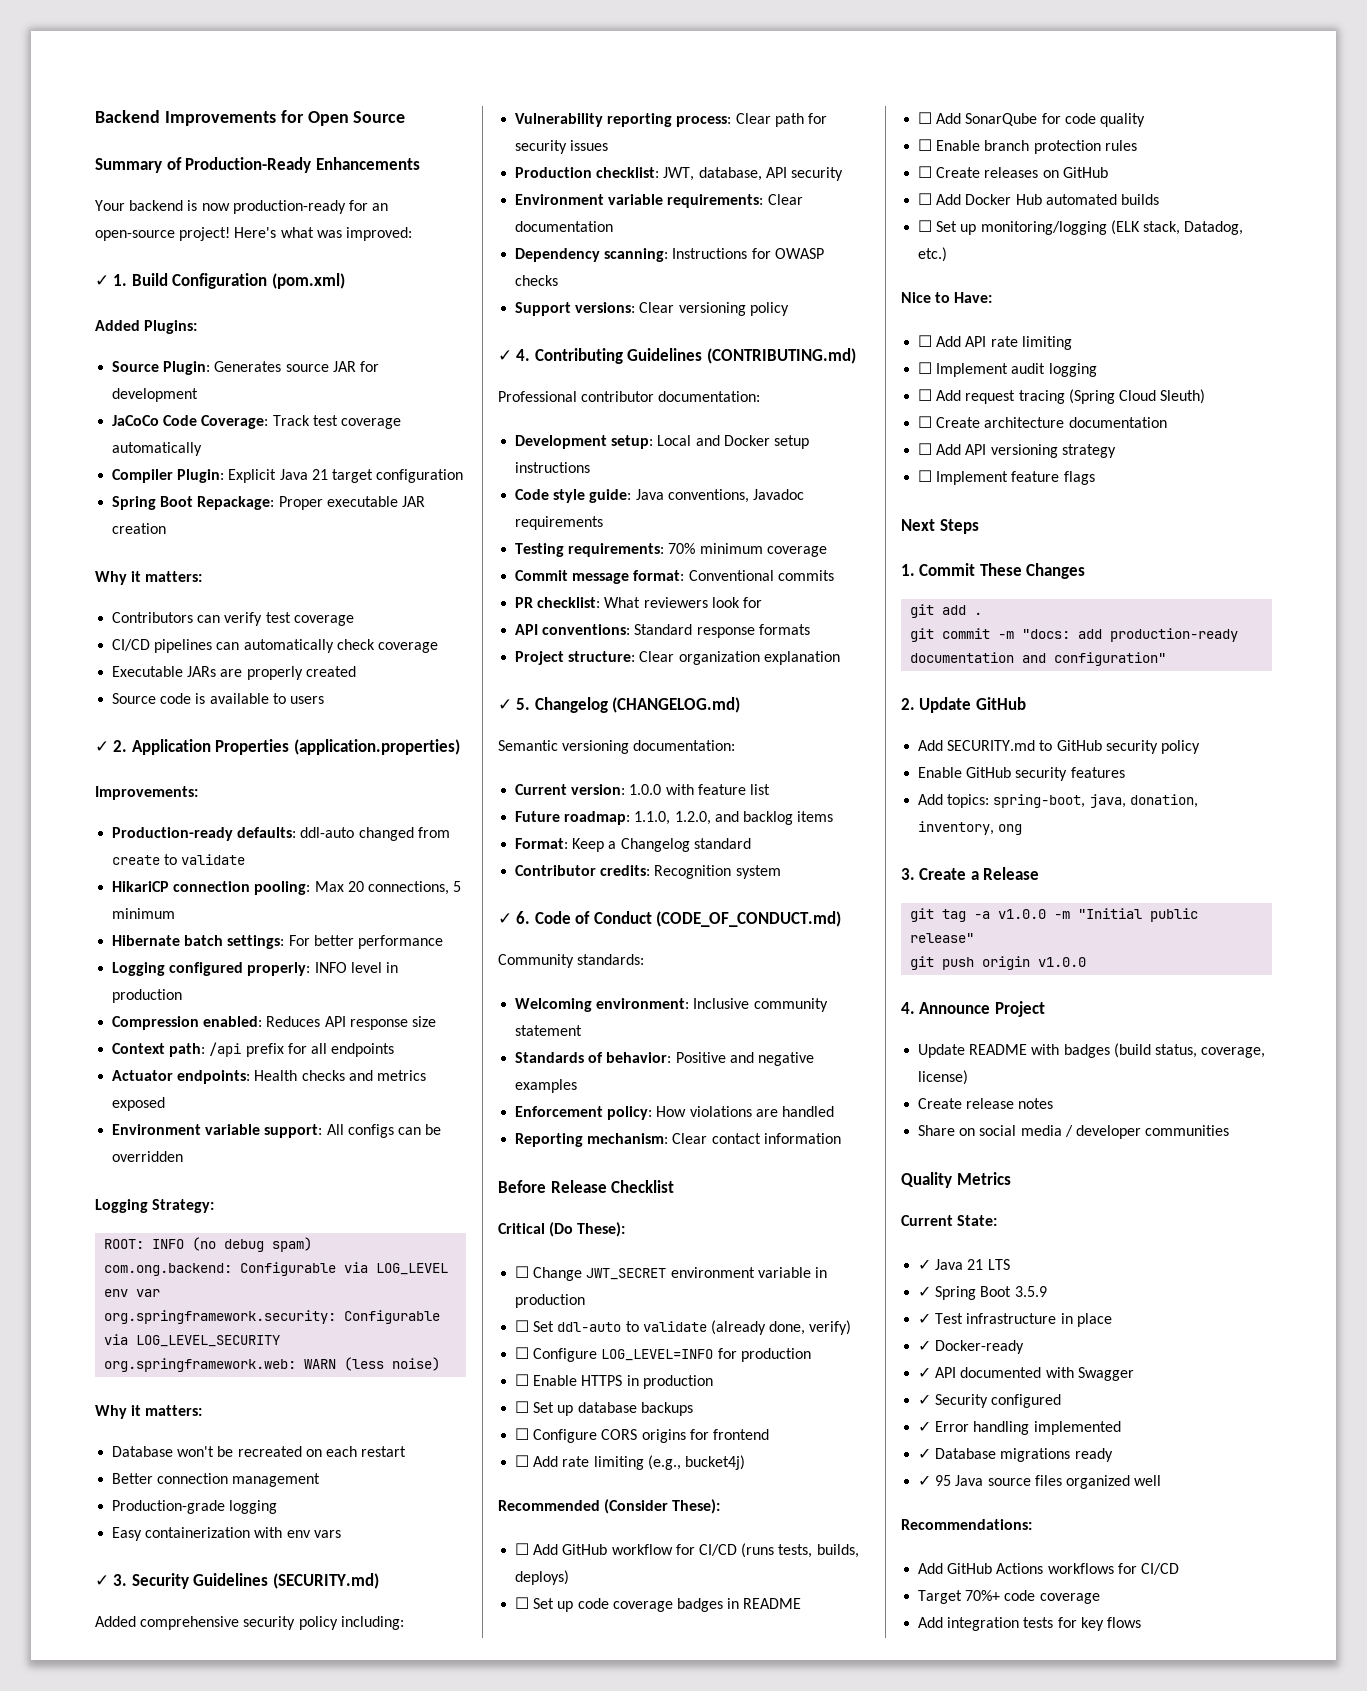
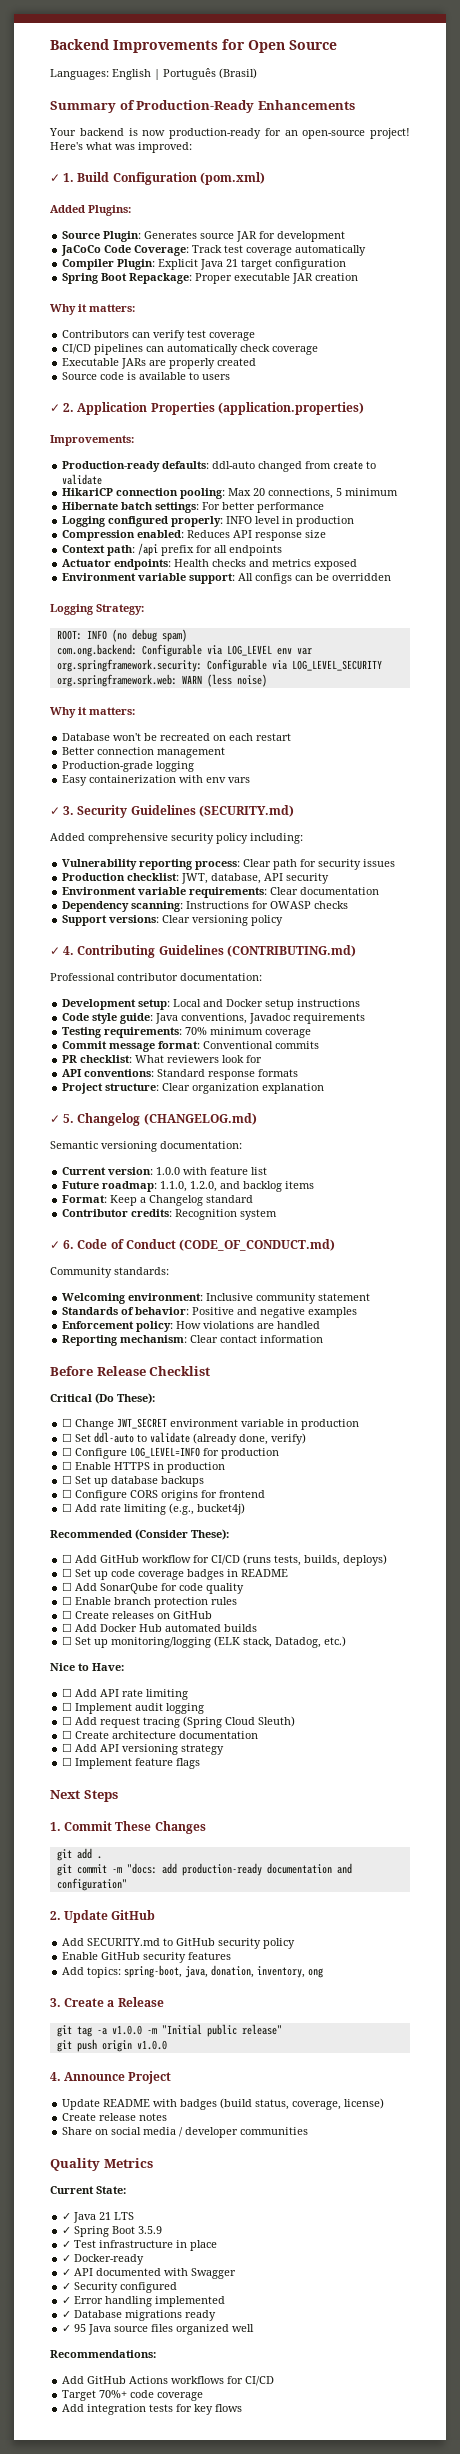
+ Languages: English | Português (Brasil)

